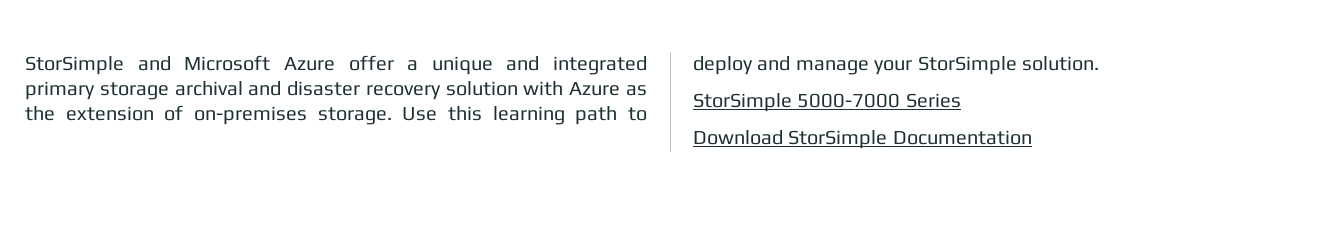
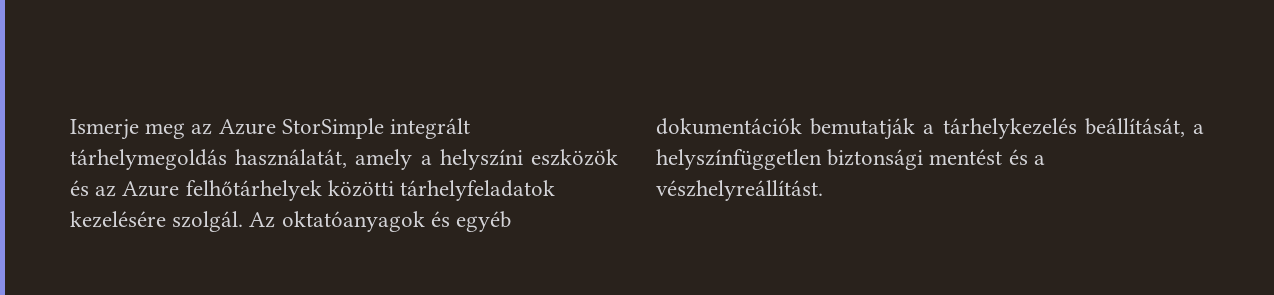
- StorSimple and Microsoft Azure offer a unique and integrated primary storage archival and disaster recovery solution with Azure as the extension of on-premises storage. Use this learning path to deploy and manage your StorSimple solution.
- StorSimple 5000-7000 Series
- Download StorSimple Documentation
+ Ismerje meg az Azure StorSimple integrált tárhelymegoldás használatát, amely a helyszíni eszközök és az Azure felhőtárhelyek közötti tárhelyfeladatok kezelésére szolgál. Az oktatóanyagok és egyéb dokumentációk bemutatják a tárhelykezelés beállítását, a helyszínfüggetlen biztonsági mentést és a vészhelyreállítást.

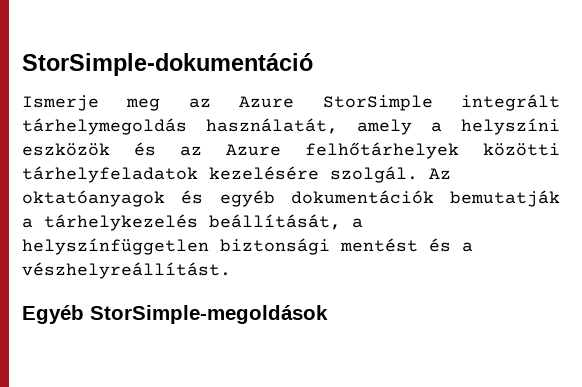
+ StorSimple-dokumentáció
+ Egyéb StorSimple-megoldások

